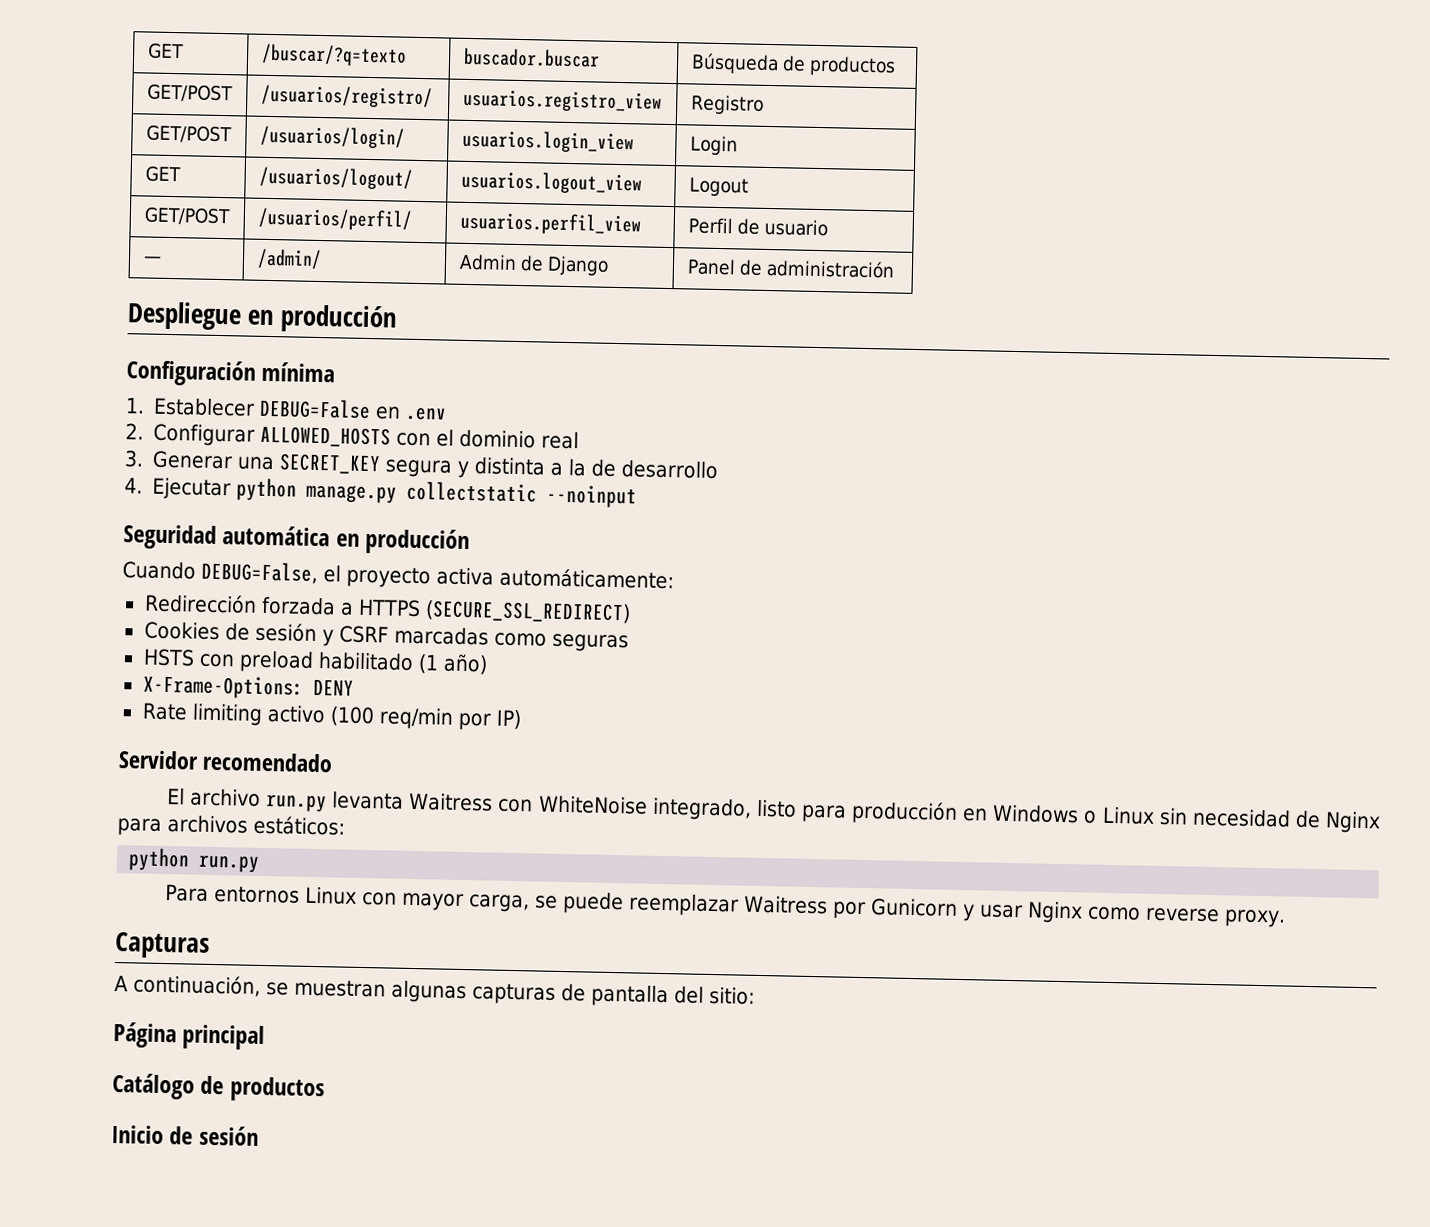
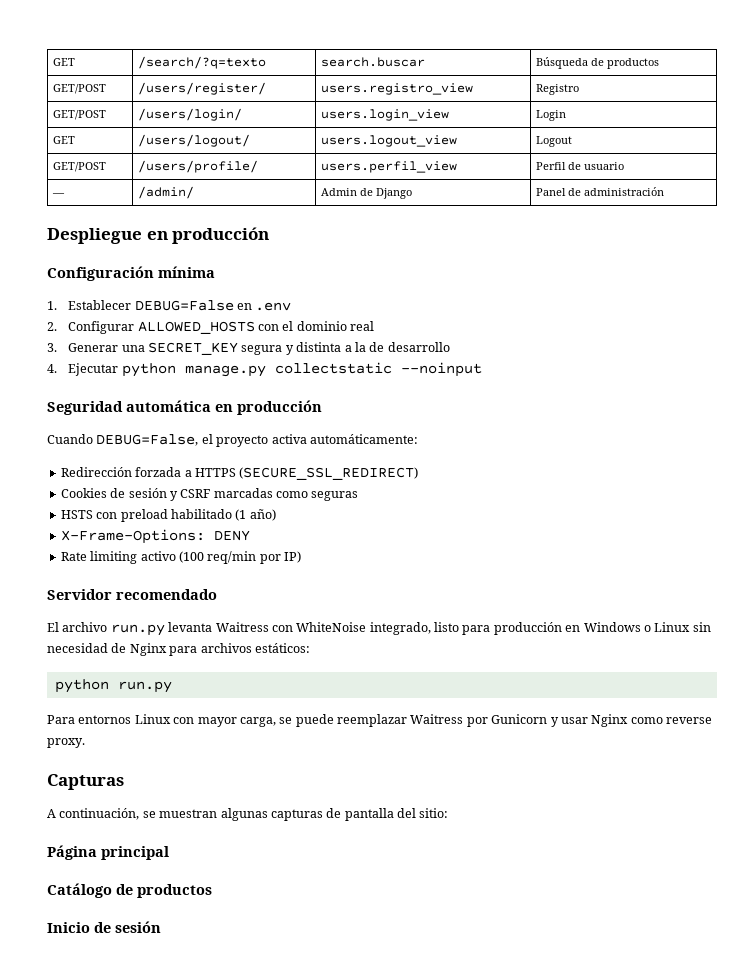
- GET | /buscar/?q=texto | buscador.buscar | Búsqueda de productos
+ GET | /search/?q=texto | search.buscar | Búsqueda de productos
- GET/POST | /usuarios/registro/ | usuarios.registro_view | Registro
+ GET/POST | /users/register/ | users.registro_view | Registro
- GET/POST | /usuarios/login/ | usuarios.login_view | Login
+ GET/POST | /users/login/ | users.login_view | Login
- GET | /usuarios/logout/ | usuarios.logout_view | Logout
+ GET | /users/logout/ | users.logout_view | Logout
- GET/POST | /usuarios/perfil/ | usuarios.perfil_view | Perfil de usuario
+ GET/POST | /users/profile/ | users.perfil_view | Perfil de usuario

